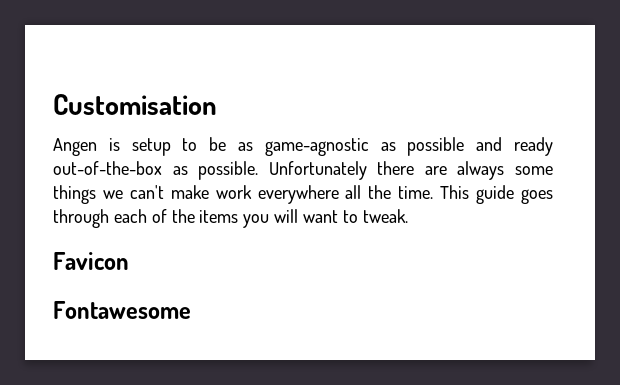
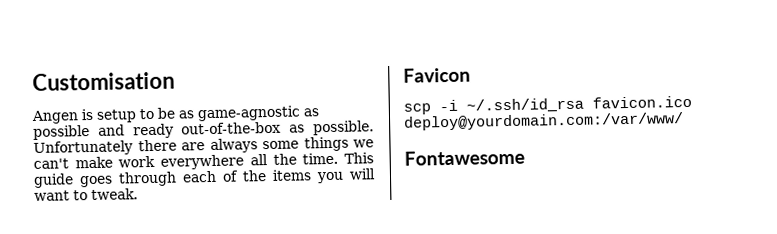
+ scp -i ~/.ssh/id_rsa favicon.ico deploy@yourdomain.com:/var/www/

